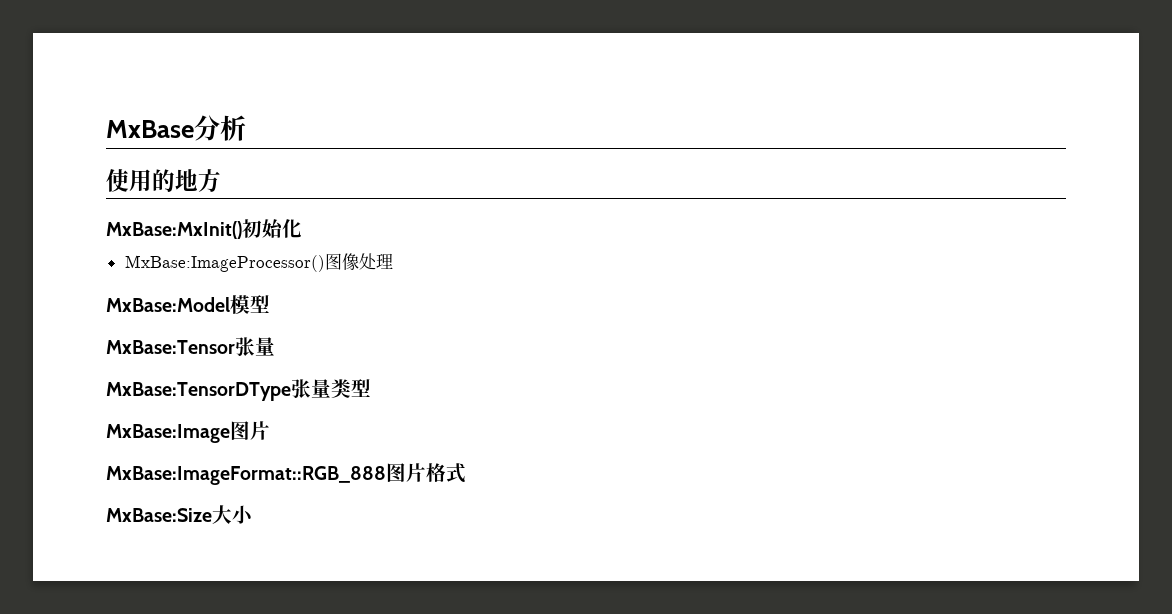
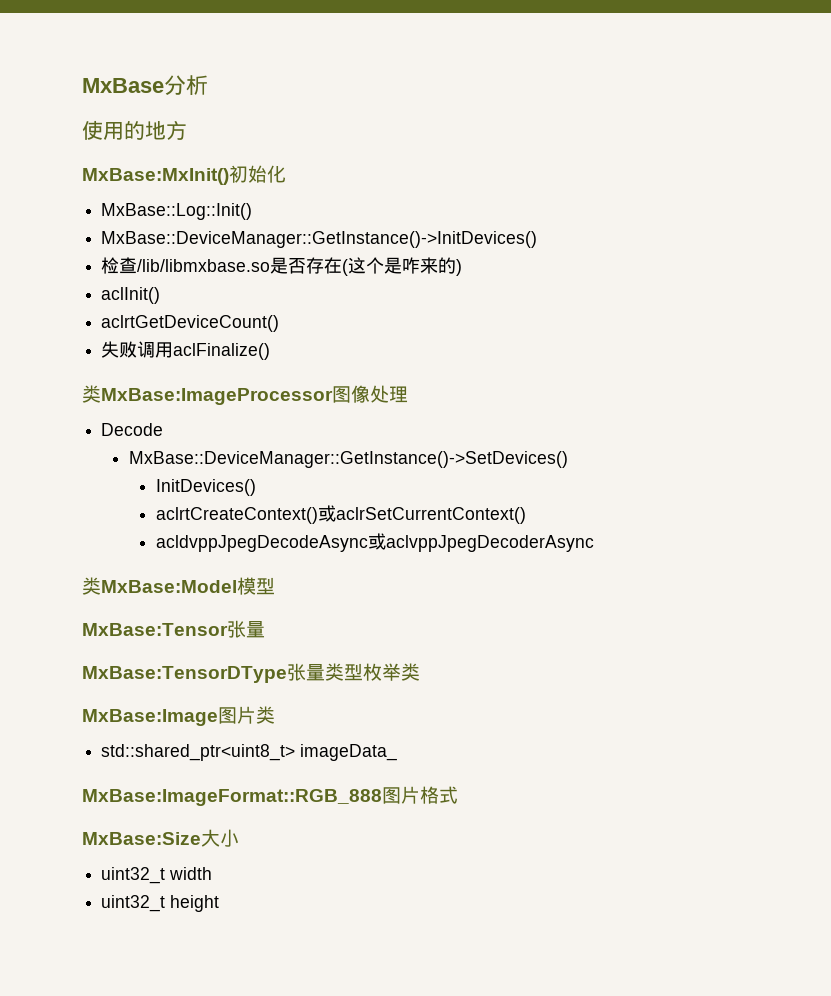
- MxBase:ImageProcessor()图像处理
- MxBase:Model模型
+ MxBase::Log::Init()
+ MxBase::DeviceManager::GetInstance()->InitDevices()
+ 检查/lib/libmxbase.so是否存在(这个是咋来的)
+ aclInit()
+ aclrtGetDeviceCount()
+ 失败调用aclFinalize()
+ 类MxBase:ImageProcessor图像处理
+ Decode
+ MxBase::DeviceManager::GetInstance()->SetDevices()
+ InitDevices()
+ aclrtCreateContext()或aclrSetCurrentContext()
+ acldvppJpegDecodeAsync或aclvppJpegDecoderAsync
+ 类MxBase:Model模型
- MxBase:TensorDType张量类型
+ MxBase:TensorDType张量类型枚举类
- MxBase:Image图片
+ MxBase:Image图片类
+ std::shared_ptr<uint8_t> imageData_
+ uint32_t width
+ uint32_t height

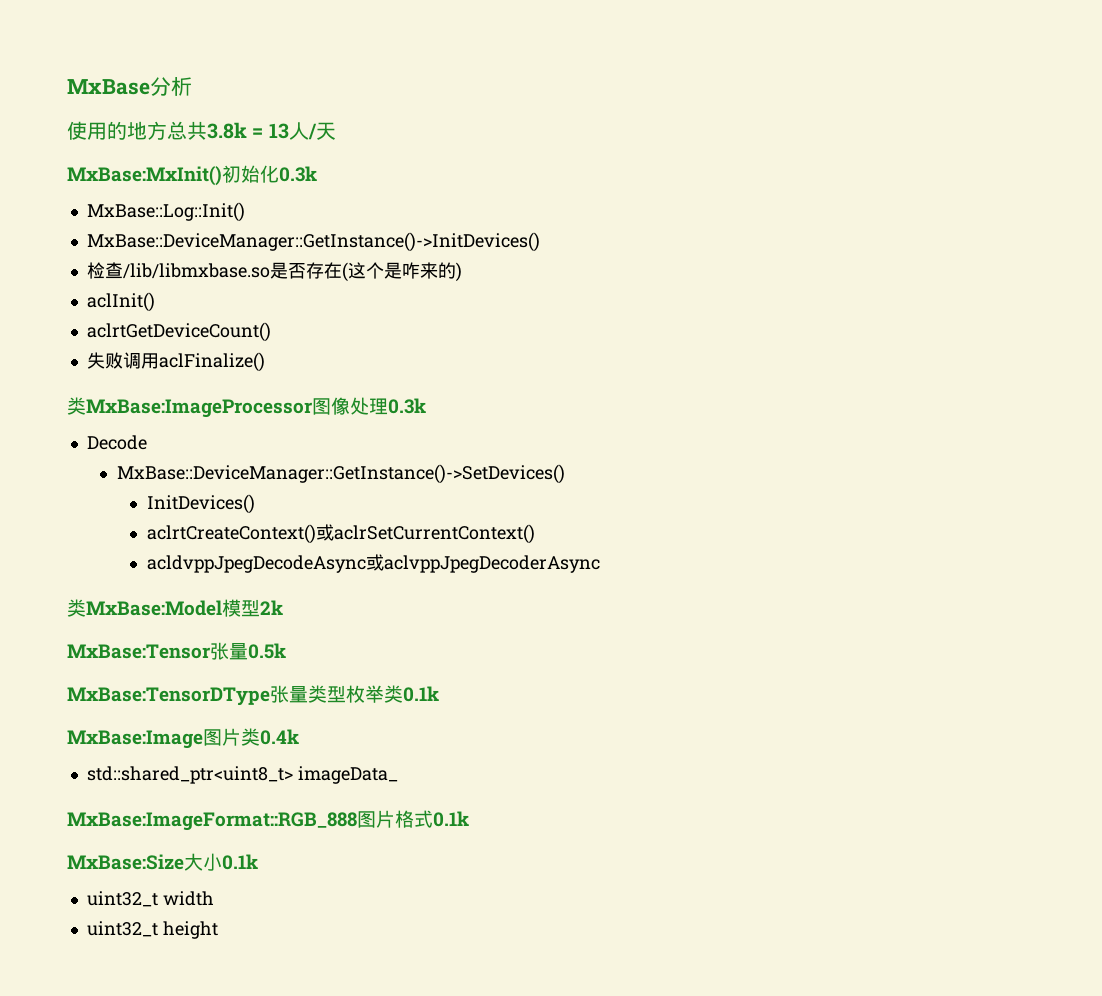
- 使用的地方
+ 使用的地方总共3.8k = 13人/天
- MxBase:MxInit()初始化
+ MxBase:MxInit()初始化0.3k
- 类MxBase:ImageProcessor图像处理
+ 类MxBase:ImageProcessor图像处理0.3k
- 类MxBase:Model模型
+ 类MxBase:Model模型2k
- MxBase:Tensor张量
+ MxBase:Tensor张量0.5k
- MxBase:TensorDType张量类型枚举类
+ MxBase:TensorDType张量类型枚举类0.1k
- MxBase:Image图片类
+ MxBase:Image图片类0.4k
- MxBase:ImageFormat::RGB_888图片格式
+ MxBase:ImageFormat::RGB_888图片格式0.1k
- MxBase:Size大小
+ MxBase:Size大小0.1k

